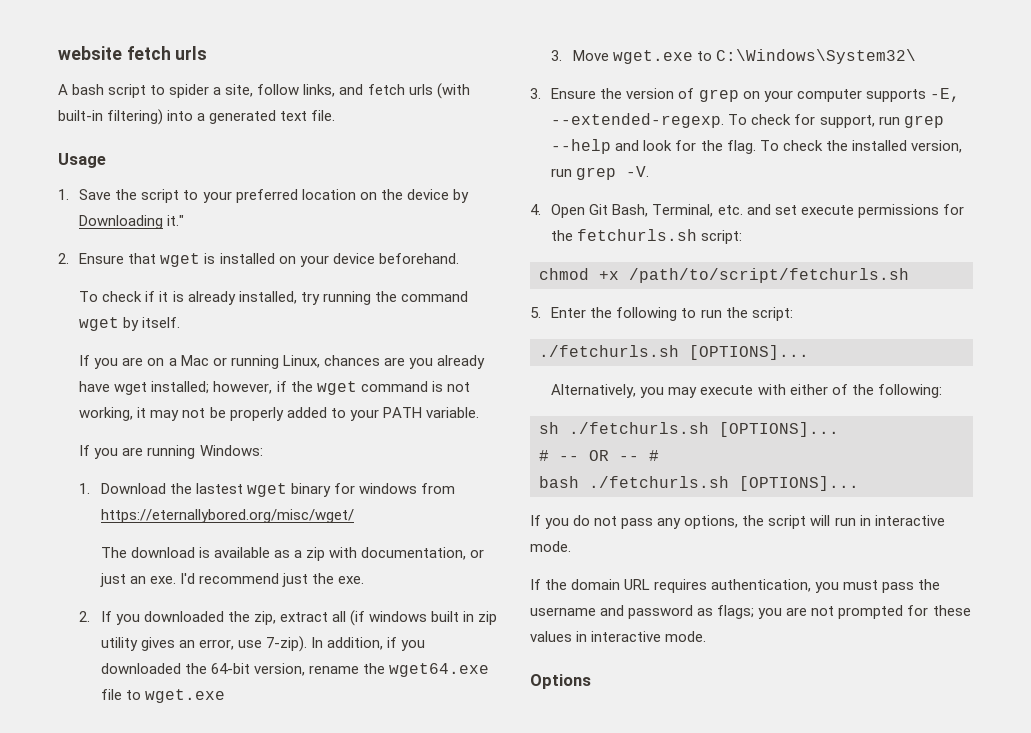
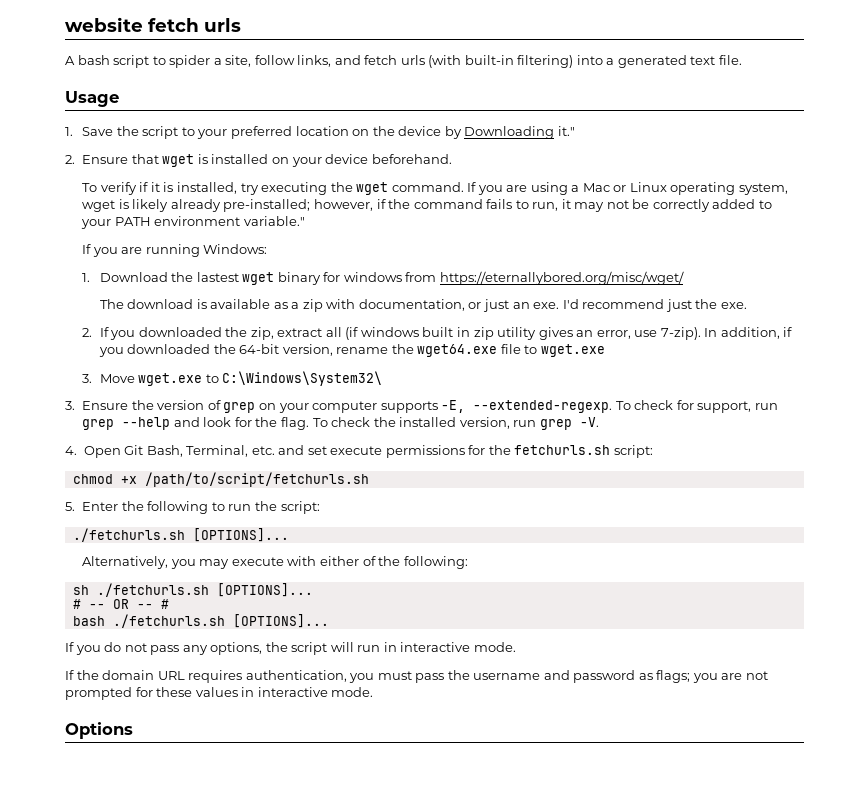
- To check if it is already installed, try running the command wget by itself.
- If you are on a Mac or running Linux, chances are you already have wget installed; however, if the wget command is not working, it may not be properly added to your PATH variable.
+ To verify if it is installed, try executing the wget command. If you are using a Mac or Linux operating system, wget is likely already pre-installed; however, if the command fails to run, it may not be correctly added to your PATH environment variable."

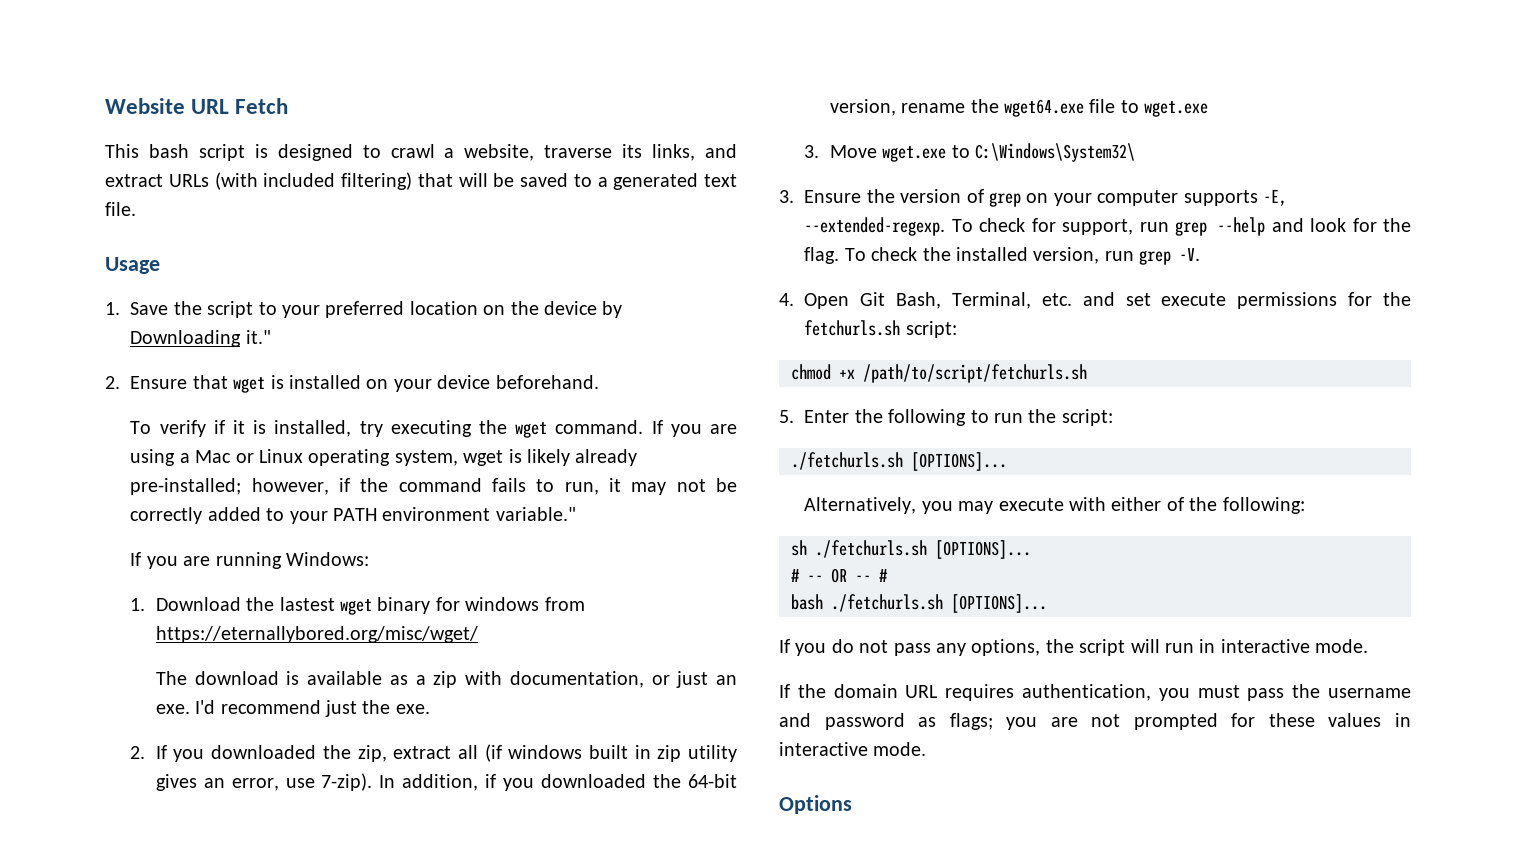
- website fetch urls
- A bash script to spider a site, follow links, and fetch urls (with built-in filtering) into a generated text file.
+ Website URL Fetch
+ This bash script is designed to crawl a website, traverse its links, and extract URLs (with included filtering) that will be saved to a generated text file.

